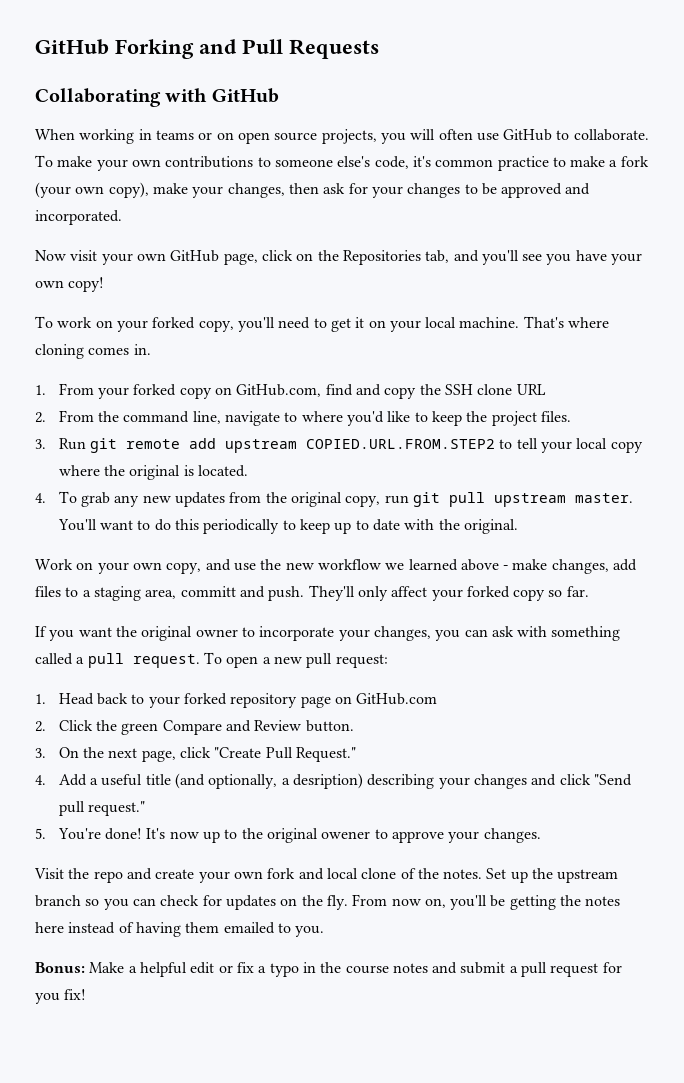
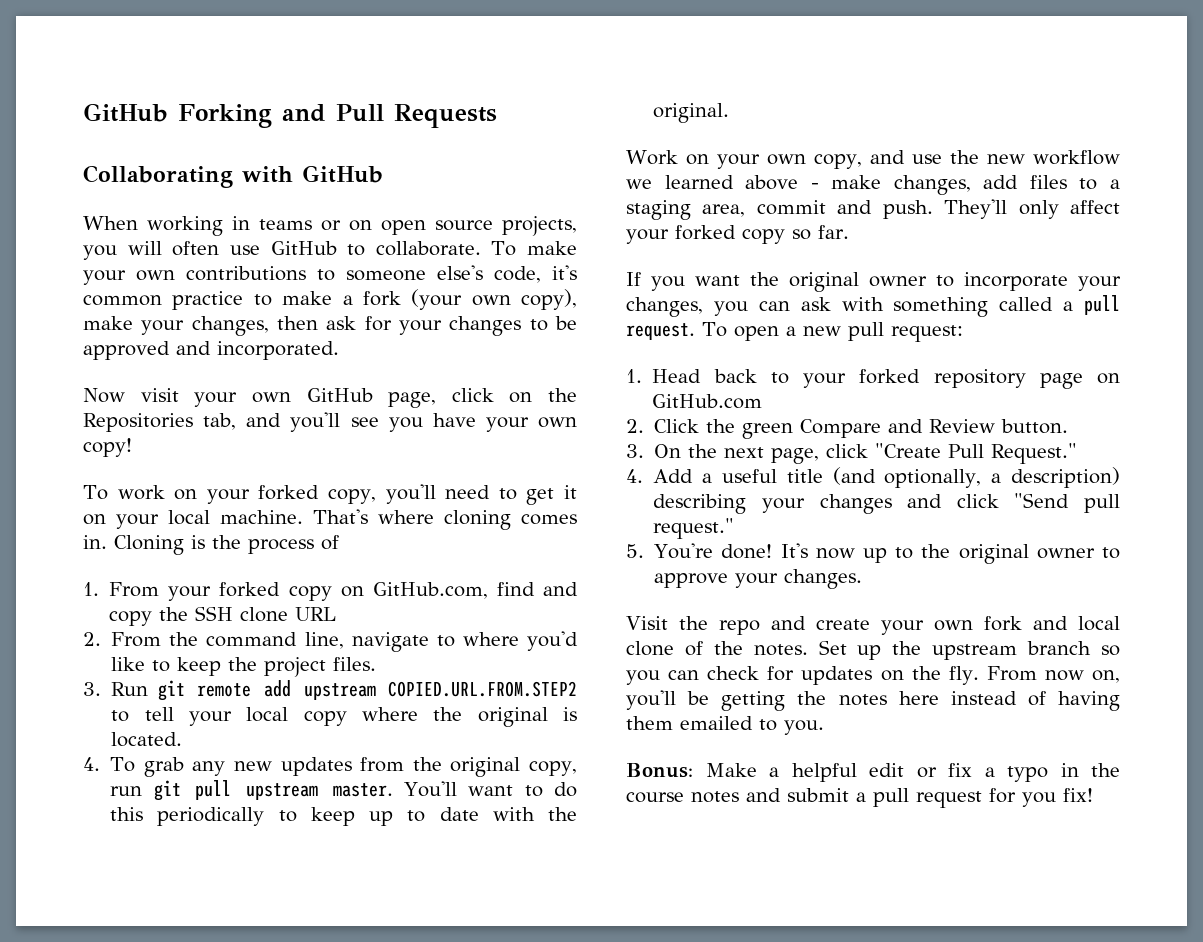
+ Cloning is the process of
- Work on your own copy, and use the new workflow we learned above - make changes, add files to a staging area, committ and push.
+ Work on your own copy, and use the new workflow we learned above - make changes, add files to a staging area, commit and push.
- 4. Add a useful title (and optionally, a desription) describing your changes and click "Send pull request."
+ 4. Add a useful title (and optionally, a description) describing your changes and click "Send pull request."
- It's now up to the original owener to approve your changes.
+ It's now up to the original owner to approve your changes.

